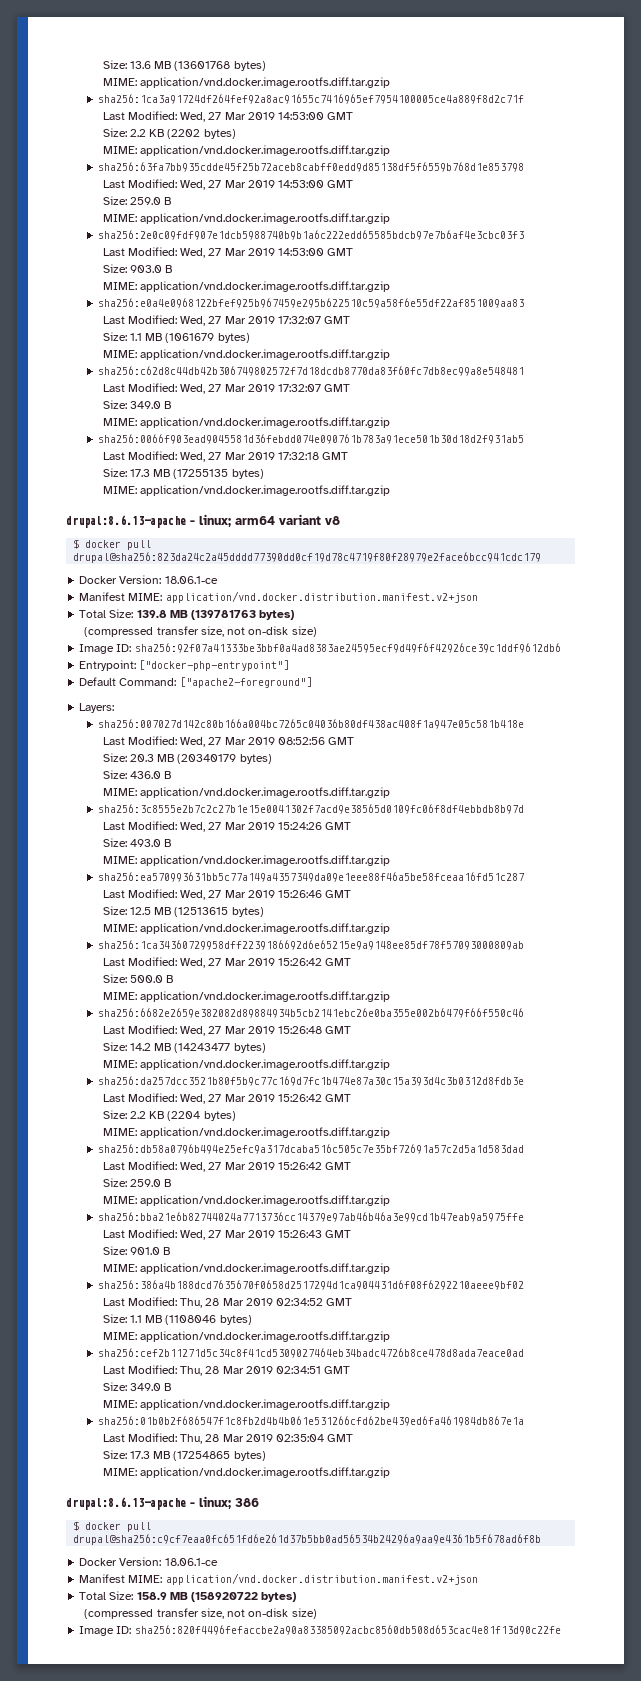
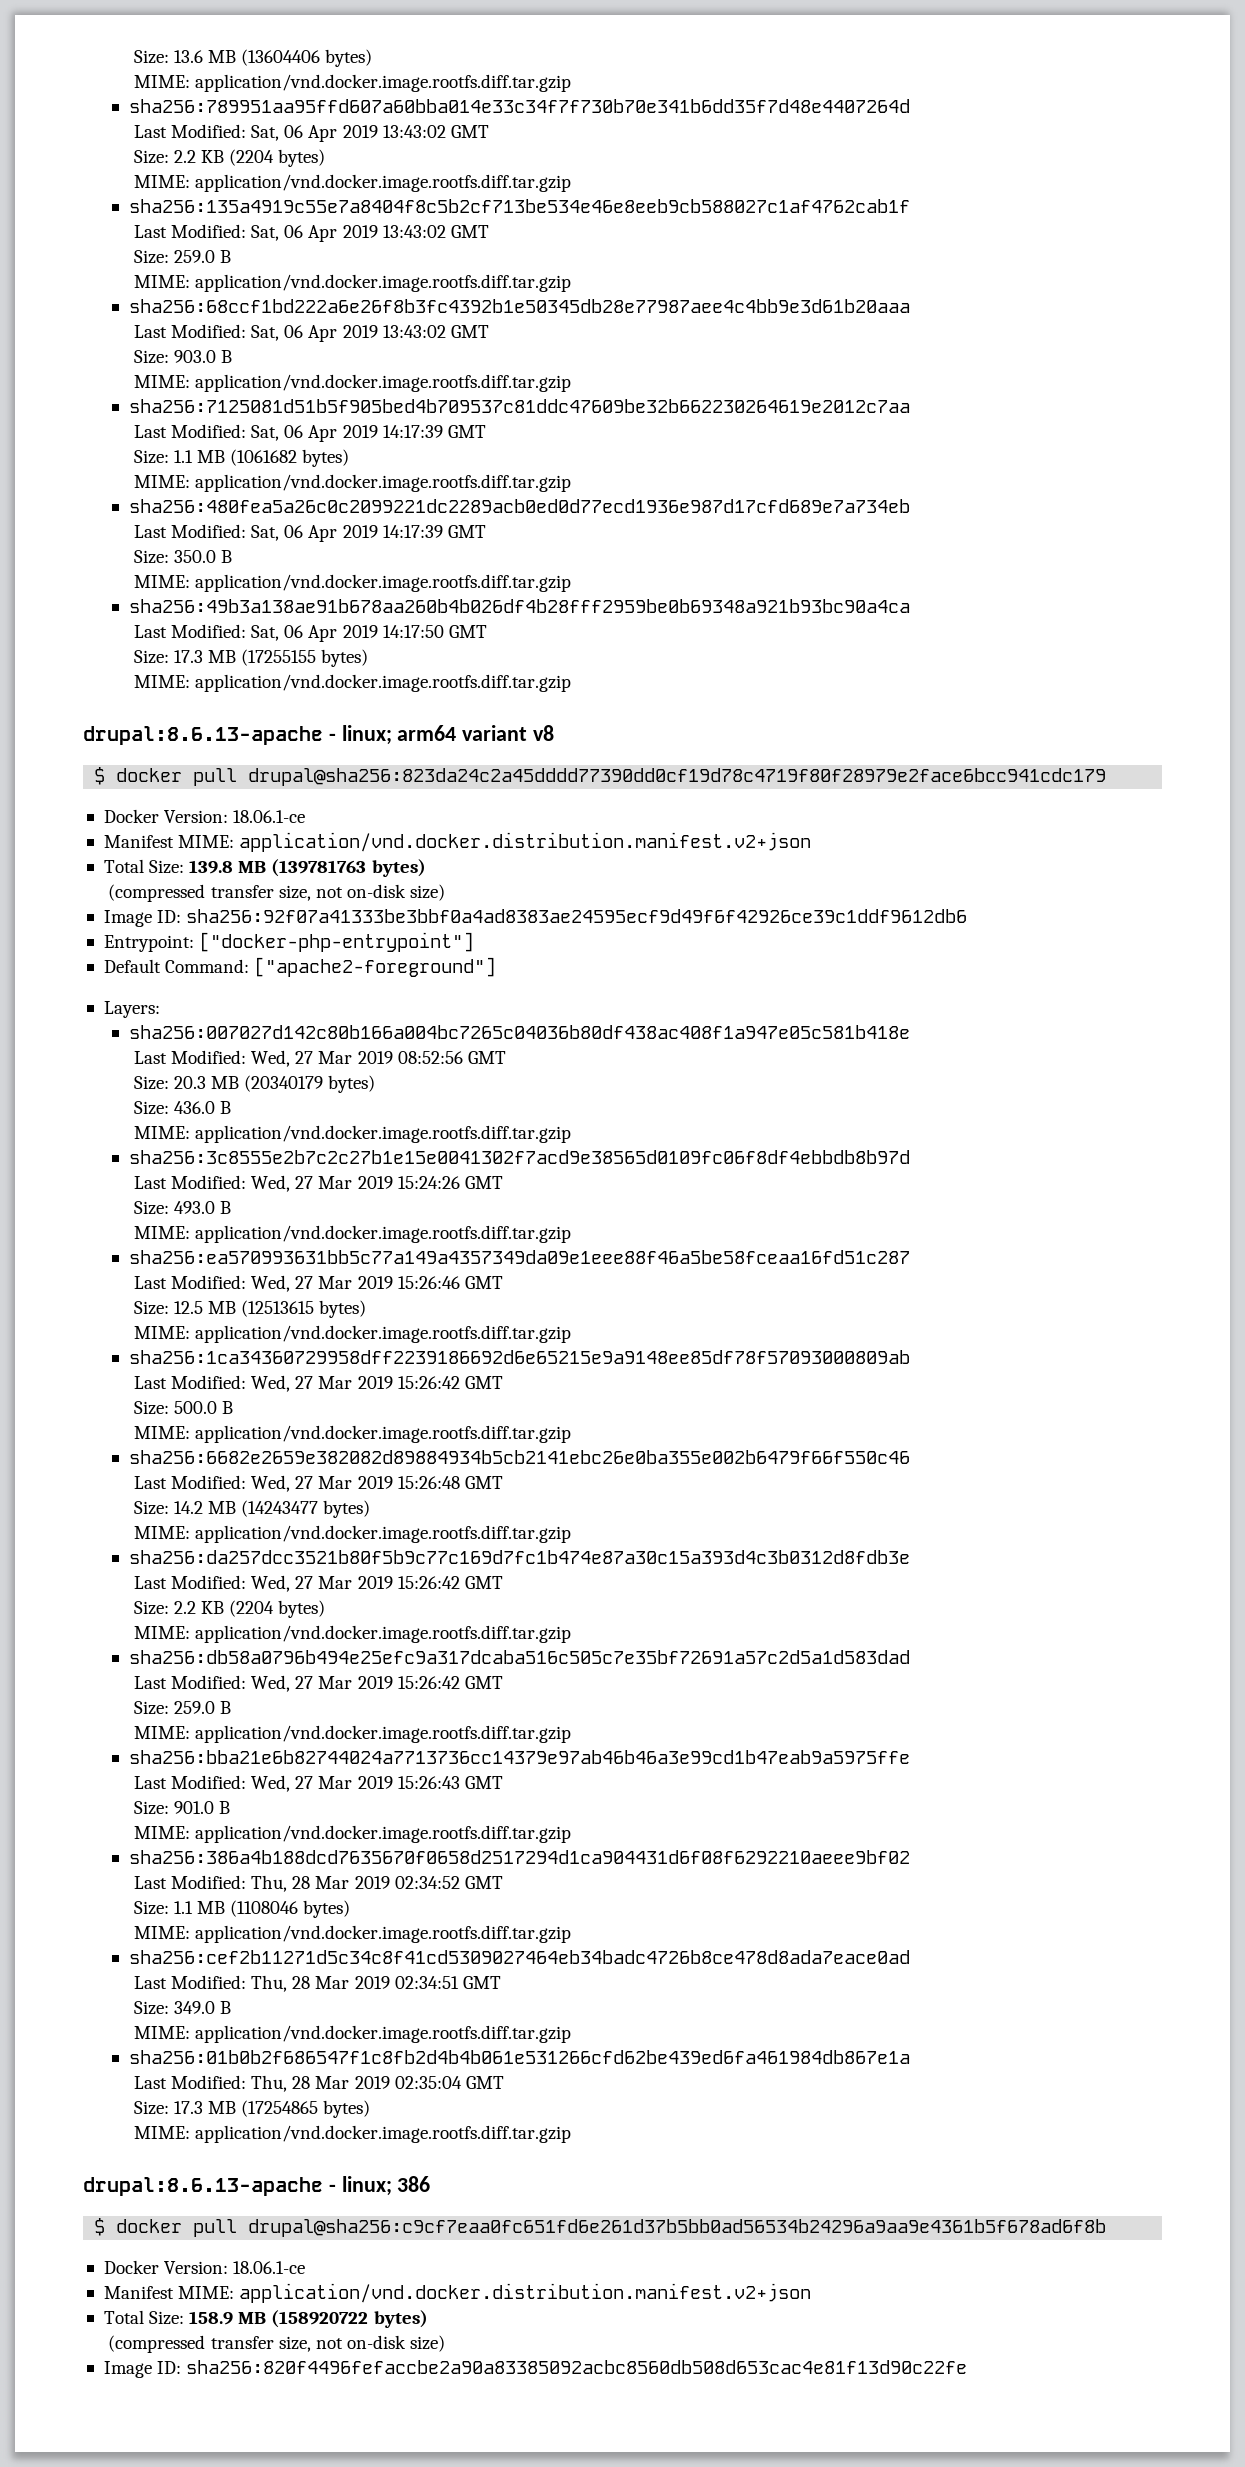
- Size: 13.6 MB (13601768 bytes)
+ Size: 13.6 MB (13604406 bytes)
  MIME: application/vnd.docker.image.rootfs.diff.tar.gzip
- sha256:1ca3a91724df264fef92a8ac91655c7416965ef7954100005ce4a889f8d2c71f
- Last Modified: Wed, 27 Mar 2019 14:53:00 GMT
- Size: 2.2 KB (2202 bytes)
+ sha256:789951aa95ffd607a60bba014e33c34f7f730b70e341b6dd35f7d48e4407264d
+ Last Modified: Sat, 06 Apr 2019 13:43:02 GMT
+ Size: 2.2 KB (2204 bytes)
  MIME: application/vnd.docker.image.rootfs.diff.tar.gzip
- sha256:63fa7bb935cdde45f25b72aceb8cabff0edd9d85138df5f6559b768d1e853798
- Last Modified: Wed, 27 Mar 2019 14:53:00 GMT
+ sha256:135a4919c55e7a8404f8c5b2cf713be534e46e8eeb9cb588027c1af4762cab1f
+ Last Modified: Sat, 06 Apr 2019 13:43:02 GMT
  Size: 259.0 B
  MIME: application/vnd.docker.image.rootfs.diff.tar.gzip
- sha256:2e0c09fdf907e1dcb5988740b9b1a6c222edd65585bdcb97e7b6af4e3cbc03f3
- Last Modified: Wed, 27 Mar 2019 14:53:00 GMT
+ sha256:68ccf1bd222a6e26f8b3fc4392b1e50345db28e77987aee4c4bb9e3d61b20aaa
+ Last Modified: Sat, 06 Apr 2019 13:43:02 GMT
- sha256:e0a4e0968122bfef925b967459e295b622510c59a58f6e55df22af851009aa83
- Last Modified: Wed, 27 Mar 2019 17:32:07 GMT
- Size: 1.1 MB (1061679 bytes)
+ sha256:7125081d51b5f905bed4b709537c81ddc47609be32b662230264619e2012c7aa
+ Last Modified: Sat, 06 Apr 2019 14:17:39 GMT
+ Size: 1.1 MB (1061682 bytes)
  MIME: application/vnd.docker.image.rootfs.diff.tar.gzip
- sha256:c62d8c44db42b306749802572f7d18dcdb8770da83f60fc7db8ec99a8e548481
- Last Modified: Wed, 27 Mar 2019 17:32:07 GMT
- Size: 349.0 B
+ sha256:480fea5a26c0c2099221dc2289acb0ed0d77ecd1936e987d17cfd689e7a734eb
+ Last Modified: Sat, 06 Apr 2019 14:17:39 GMT
+ Size: 350.0 B
  MIME: application/vnd.docker.image.rootfs.diff.tar.gzip
- sha256:0066f903ead9045581d36febdd074e090761b783a91ece501b30d18d2f931ab5
- Last Modified: Wed, 27 Mar 2019 17:32:18 GMT
- Size: 17.3 MB (17255135 bytes)
+ sha256:49b3a138ae91b678aa260b4b026df4b28fff2959be0b69348a921b93bc90a4ca
+ Last Modified: Sat, 06 Apr 2019 14:17:50 GMT
+ Size: 17.3 MB (17255155 bytes)

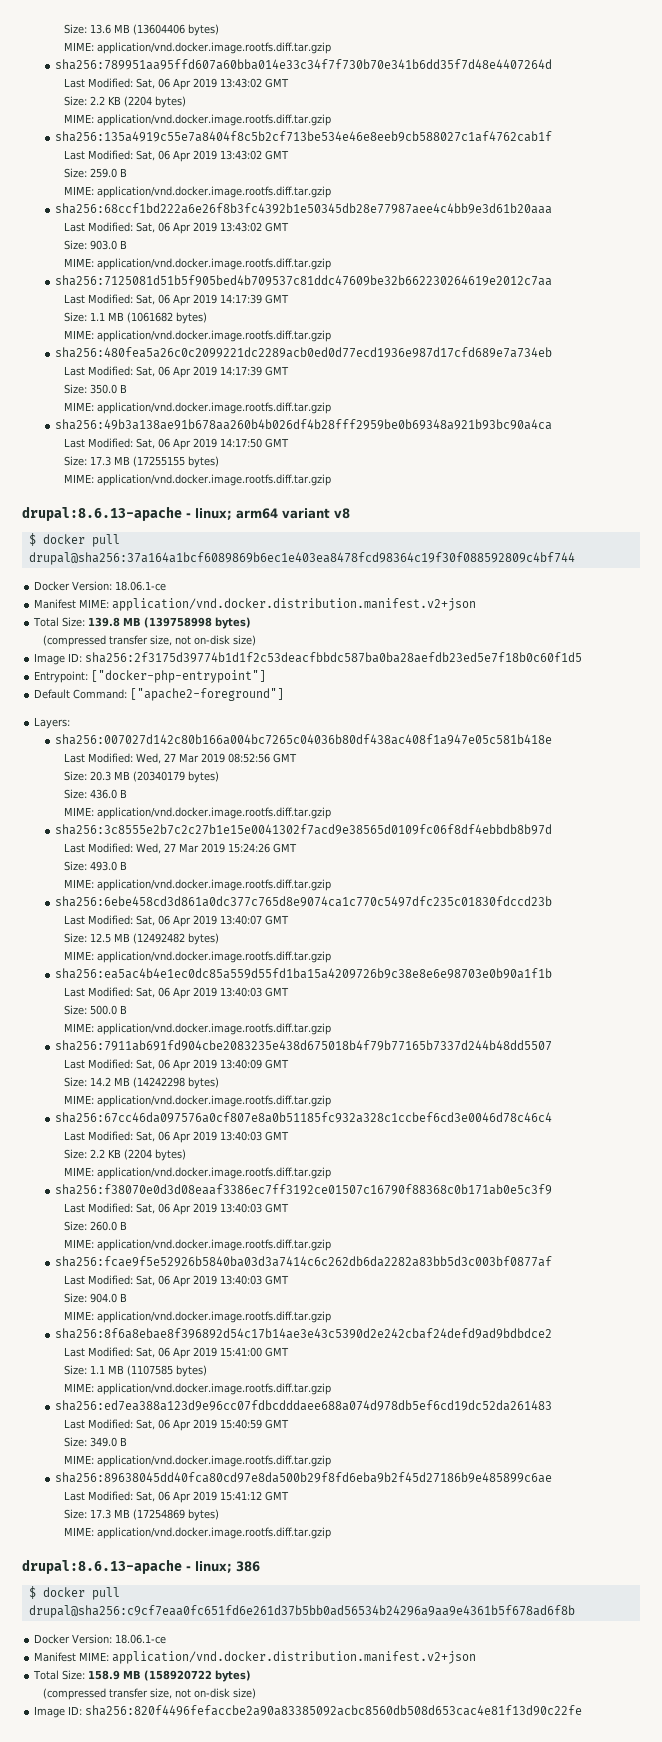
- $ docker pull drupal@sha256:823da24c2a45dddd77390dd0cf19d78c4719f80f28979e2face6bcc941cdc179
+ $ docker pull drupal@sha256:37a164a1bcf6089869b6ec1e403ea8478fcd98364c19f30f088592809c4bf744
- Total Size: 139.8 MB (139781763 bytes)
+ Total Size: 139.8 MB (139758998 bytes)
  (compressed transfer size, not on-disk size)
- Image ID: sha256:92f07a41333be3bbf0a4ad8383ae24595ecf9d49f6f42926ce39c1ddf9612db6
+ Image ID: sha256:2f3175d39774b1d1f2c53deacfbbdc587ba0ba28aefdb23ed5e7f18b0c60f1d5
- sha256:ea570993631bb5c77a149a4357349da09e1eee88f46a5be58fceaa16fd51c287
- Last Modified: Wed, 27 Mar 2019 15:26:46 GMT
+ sha256:6ebe458cd3d861a0dc377c765d8e9074ca1c770c5497dfc235c01830fdccd23b
+ Last Modified: Sat, 06 Apr 2019 13:40:07 GMT
- Size: 12.5 MB (12513615 bytes)
+ Size: 12.5 MB (12492482 bytes)
  MIME: application/vnd.docker.image.rootfs.diff.tar.gzip
- sha256:1ca34360729958dff2239186692d6e65215e9a9148ee85df78f57093000809ab
- Last Modified: Wed, 27 Mar 2019 15:26:42 GMT
+ sha256:ea5ac4b4e1ec0dc85a559d55fd1ba15a4209726b9c38e8e6e98703e0b90a1f1b
+ Last Modified: Sat, 06 Apr 2019 13:40:03 GMT
- sha256:6682e2659e382082d89884934b5cb2141ebc26e0ba355e002b6479f66f550c46
- Last Modified: Wed, 27 Mar 2019 15:26:48 GMT
+ sha256:7911ab691fd904cbe2083235e438d675018b4f79b77165b7337d244b48dd5507
+ Last Modified: Sat, 06 Apr 2019 13:40:09 GMT
- Size: 14.2 MB (14243477 bytes)
+ Size: 14.2 MB (14242298 bytes)
  MIME: application/vnd.docker.image.rootfs.diff.tar.gzip
- sha256:da257dcc3521b80f5b9c77c169d7fc1b474e87a30c15a393d4c3b0312d8fdb3e
- Last Modified: Wed, 27 Mar 2019 15:26:42 GMT
+ sha256:67cc46da097576a0cf807e8a0b51185fc932a328c1ccbef6cd3e0046d78c46c4
+ Last Modified: Sat, 06 Apr 2019 13:40:03 GMT
  Size: 2.2 KB (2204 bytes)
  MIME: application/vnd.docker.image.rootfs.diff.tar.gzip
- sha256:db58a0796b494e25efc9a317dcaba516c505c7e35bf72691a57c2d5a1d583dad
- Last Modified: Wed, 27 Mar 2019 15:26:42 GMT
- Size: 259.0 B
+ sha256:f38070e0d3d08eaaf3386ec7ff3192ce01507c16790f88368c0b171ab0e5c3f9
+ Last Modified: Sat, 06 Apr 2019 13:40:03 GMT
+ Size: 260.0 B
  MIME: application/vnd.docker.image.rootfs.diff.tar.gzip
- sha256:bba21e6b82744024a7713736cc14379e97ab46b46a3e99cd1b47eab9a5975ffe
- Last Modified: Wed, 27 Mar 2019 15:26:43 GMT
- Size: 901.0 B
+ sha256:fcae9f5e52926b5840ba03d3a7414c6c262db6da2282a83bb5d3c003bf0877af
+ Last Modified: Sat, 06 Apr 2019 13:40:03 GMT
+ Size: 904.0 B
  MIME: application/vnd.docker.image.rootfs.diff.tar.gzip
- sha256:386a4b188dcd7635670f0658d2517294d1ca904431d6f08f6292210aeee9bf02
- Last Modified: Thu, 28 Mar 2019 02:34:52 GMT
- Size: 1.1 MB (1108046 bytes)
+ sha256:8f6a8ebae8f396892d54c17b14ae3e43c5390d2e242cbaf24defd9ad9bdbdce2
+ Last Modified: Sat, 06 Apr 2019 15:41:00 GMT
+ Size: 1.1 MB (1107585 bytes)
  MIME: application/vnd.docker.image.rootfs.diff.tar.gzip
- sha256:cef2b11271d5c34c8f41cd5309027464eb34badc4726b8ce478d8ada7eace0ad
- Last Modified: Thu, 28 Mar 2019 02:34:51 GMT
+ sha256:ed7ea388a123d9e96cc07fdbcdddaee688a074d978db5ef6cd19dc52da261483
+ Last Modified: Sat, 06 Apr 2019 15:40:59 GMT
- sha256:01b0b2f686547f1c8fb2d4b4b061e531266cfd62be439ed6fa461984db867e1a
- Last Modified: Thu, 28 Mar 2019 02:35:04 GMT
- Size: 17.3 MB (17254865 bytes)
+ sha256:89638045dd40fca80cd97e8da500b29f8fd6eba9b2f45d27186b9e485899c6ae
+ Last Modified: Sat, 06 Apr 2019 15:41:12 GMT
+ Size: 17.3 MB (17254869 bytes)

